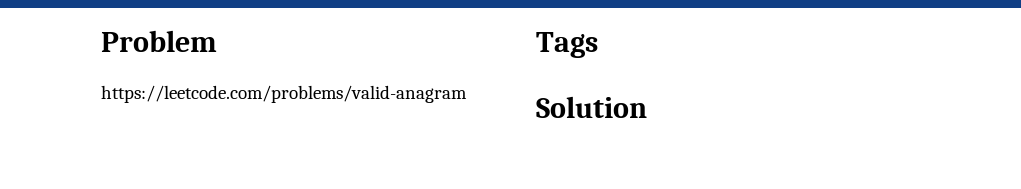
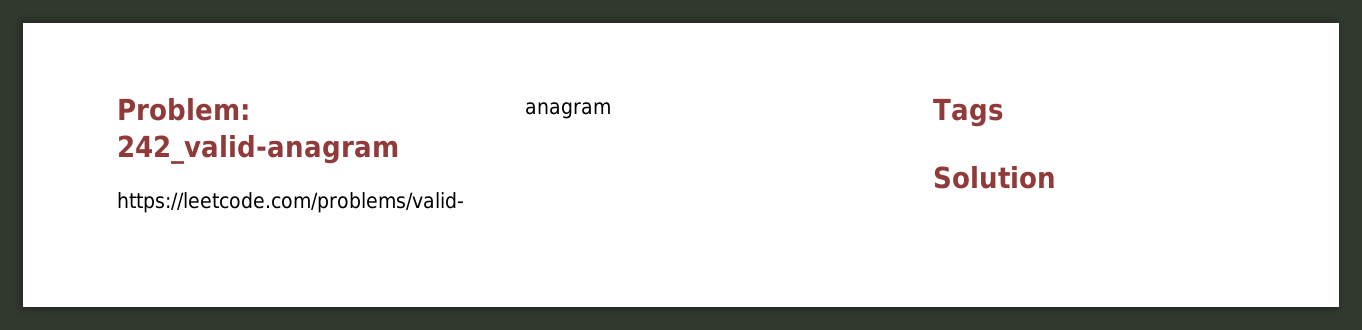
- Problem
+ Problem: 242_valid-anagram

